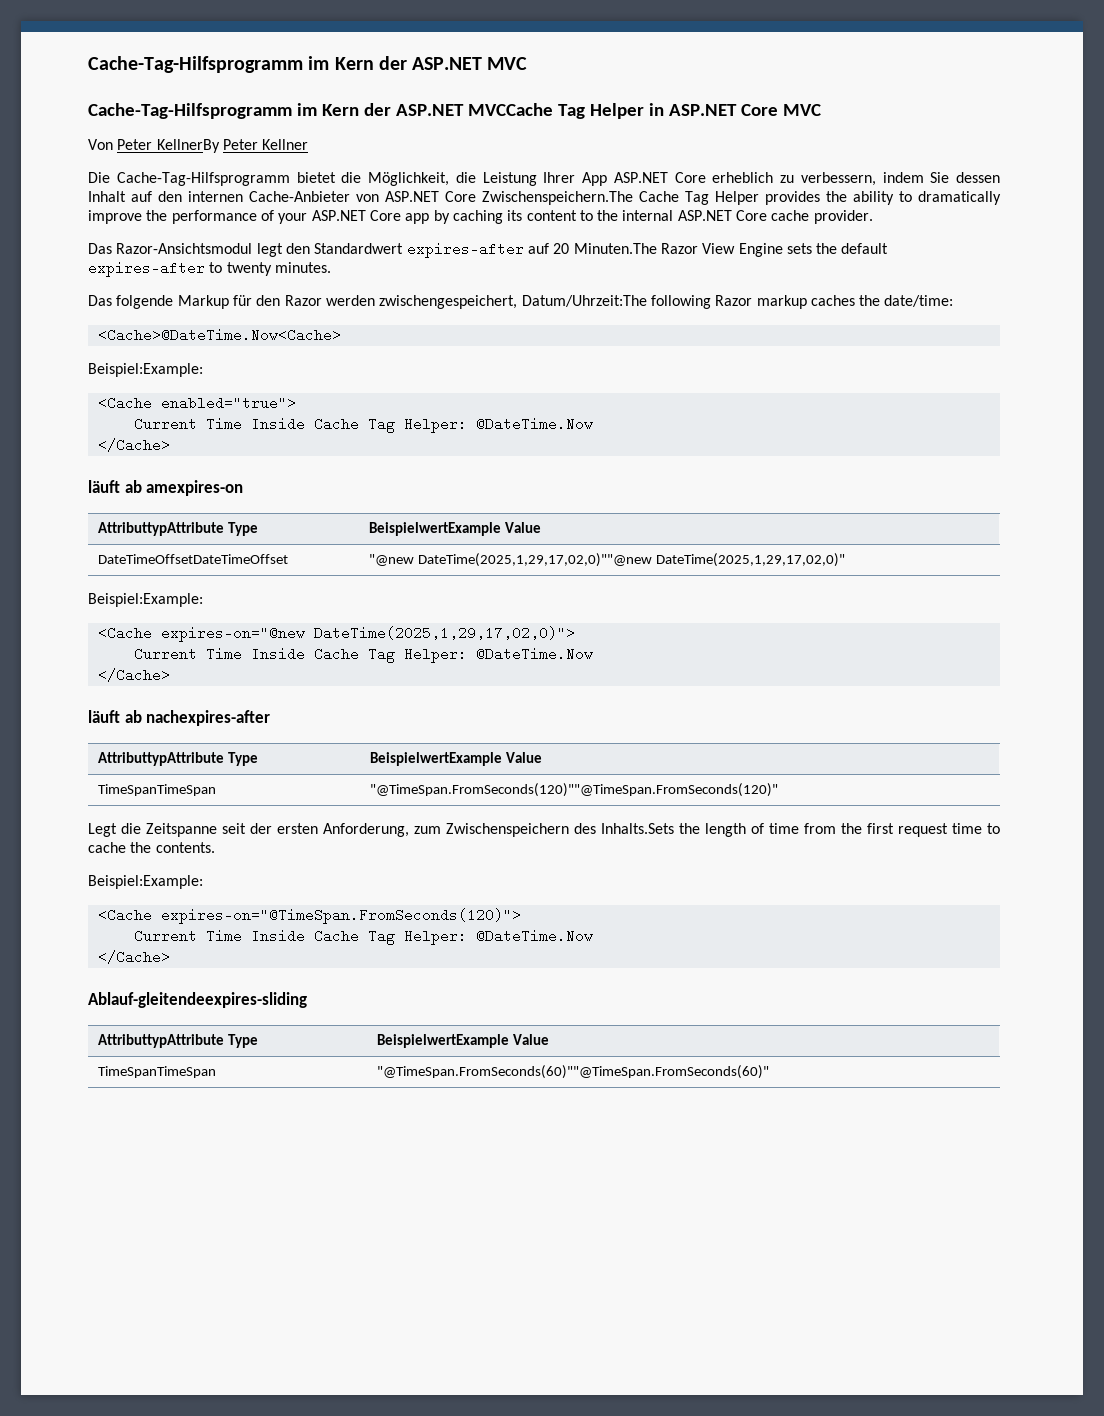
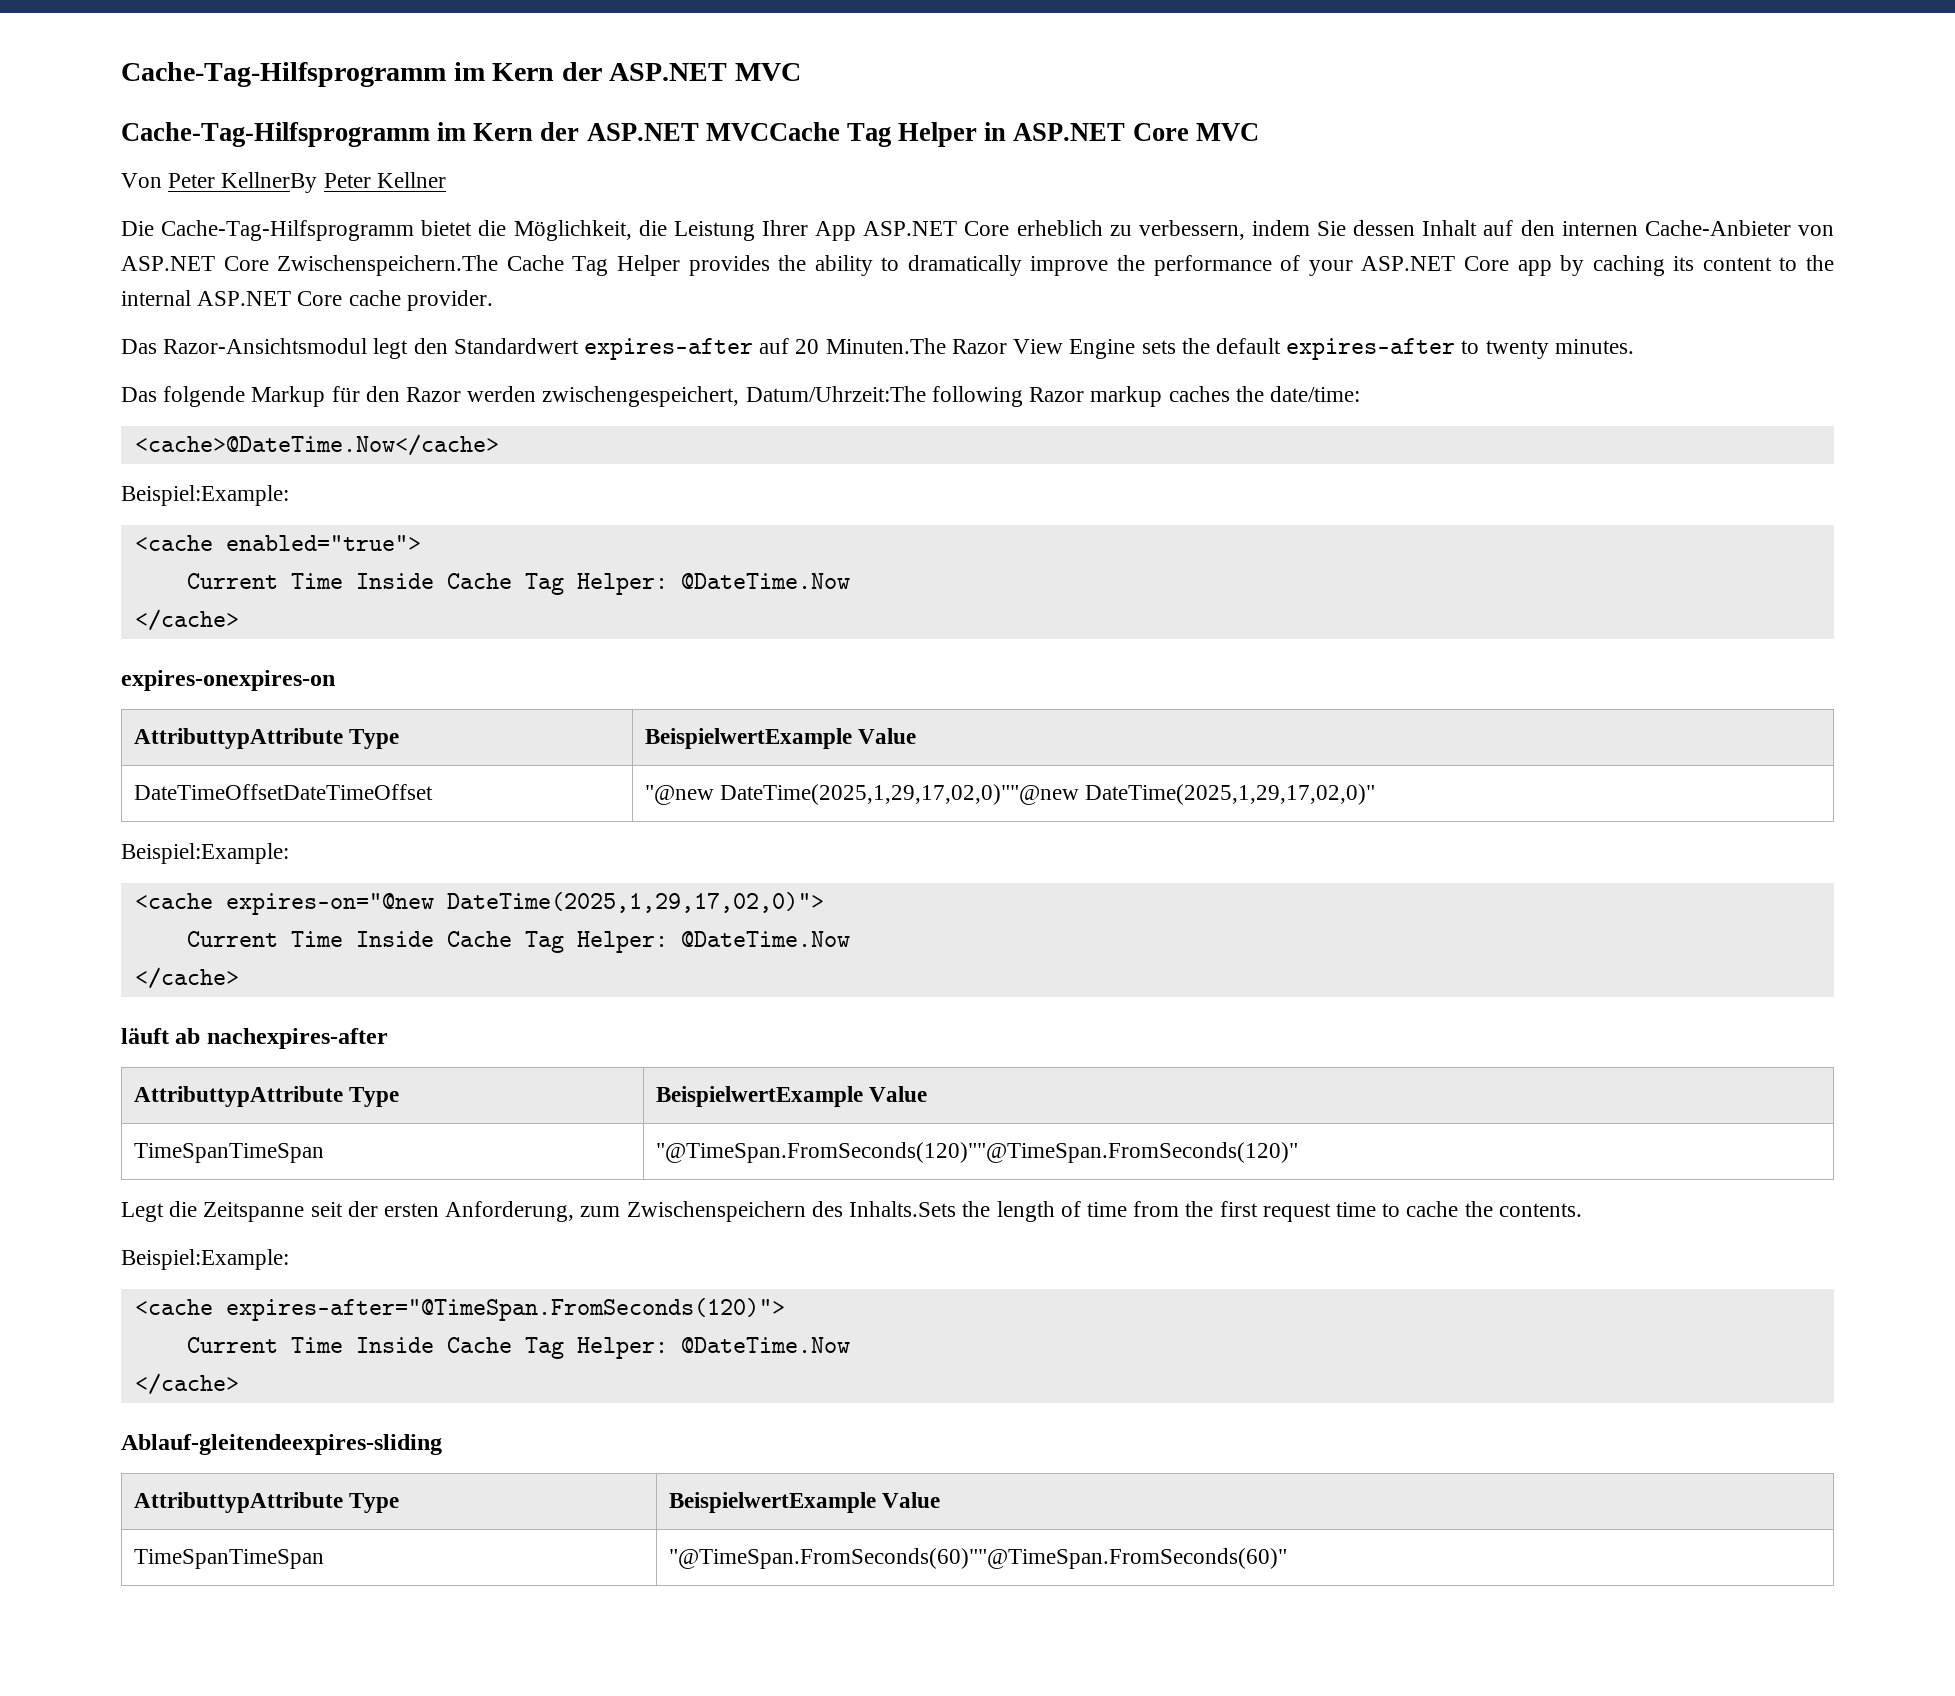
- <Cache>@DateTime.Now<Cache>
+ <cache>@DateTime.Now</cache>
  Beispiel:Example:
- <Cache enabled="true">
+ <cache enabled="true">
  Current Time Inside Cache Tag Helper: @DateTime.Now
- </Cache>
- läuft ab amexpires-on
+ </cache>
+ expires-onexpires-on
- <Cache expires-on="@new DateTime(2025,1,29,17,02,0)">
+ <cache expires-on="@new DateTime(2025,1,29,17,02,0)">
  Current Time Inside Cache Tag Helper: @DateTime.Now
- </Cache>
+ </cache>
- <Cache expires-on="@TimeSpan.FromSeconds(120)">
+ <cache expires-after="@TimeSpan.FromSeconds(120)">
  Current Time Inside Cache Tag Helper: @DateTime.Now
- </Cache>
+ </cache>

